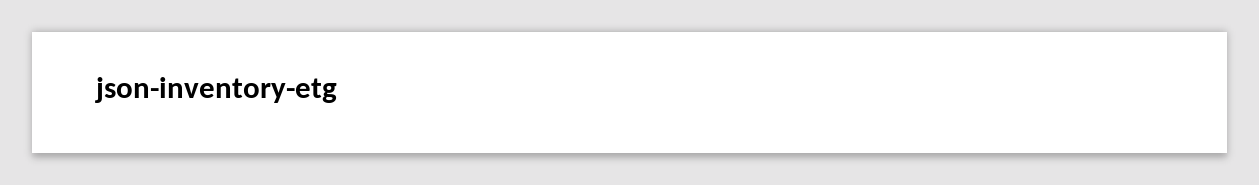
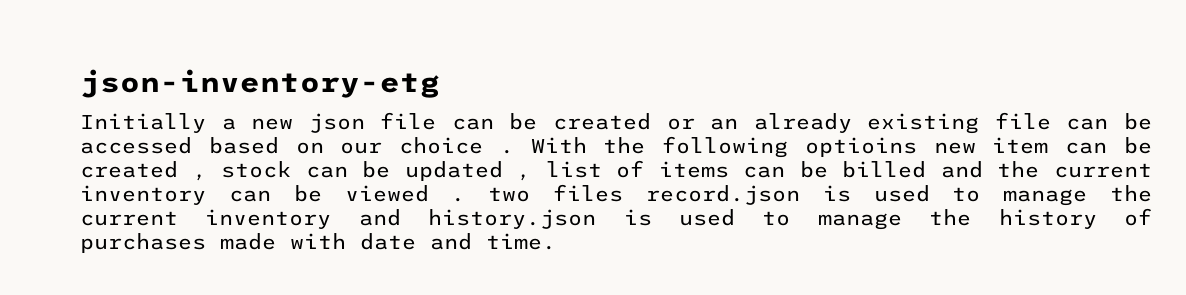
+ Initially a new json file can be created or an already existing file can be accessed based on our choice . With the following optioins new item can be created , stock can be updated , list of items can be billed and the current inventory can be viewed . two files record.json is used to manage the current inventory and history.json is used to manage the history of purchases made with date and time.

